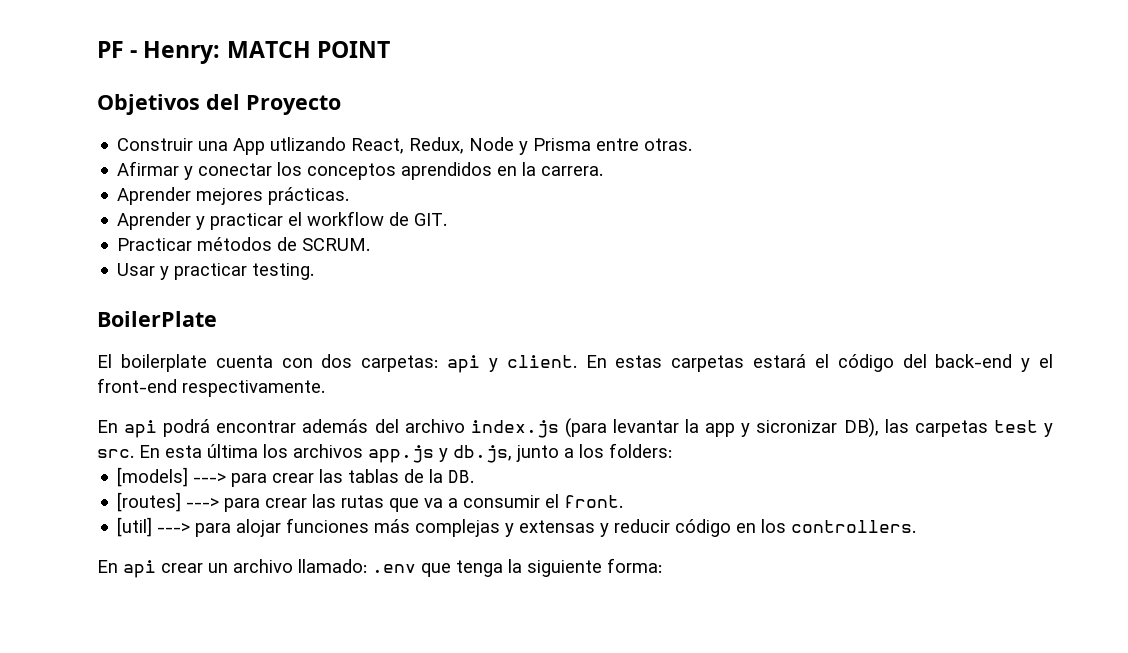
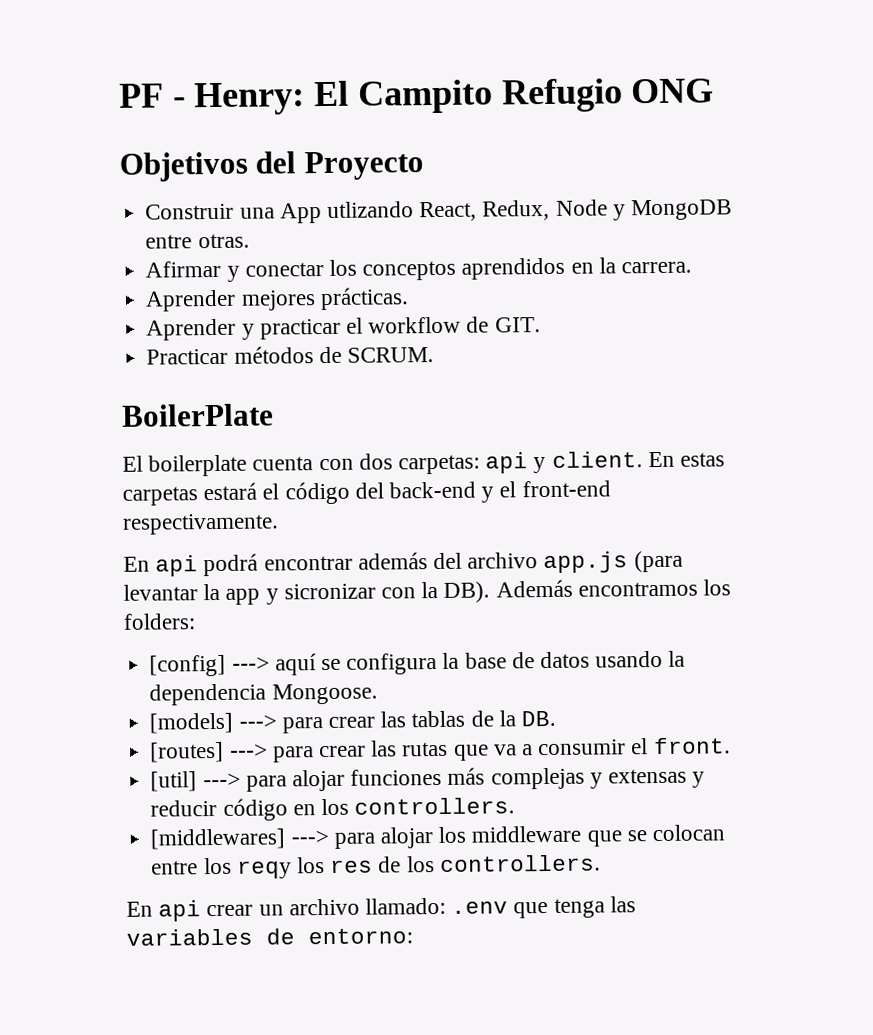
- PF - Henry: MATCH POINT
+ PF - Henry: El Campito Refugio ONG
- Construir una App utlizando React, Redux, Node y Prisma entre otras.
+ Construir una App utlizando React, Redux, Node y MongoDB entre otras.
- Usar y practicar testing.
- En api podrá encontrar además del archivo index.js (para levantar la app y sicronizar DB), las carpetas test y src. En esta última los archivos app.js y db.js, junto a los folders:
+ En api podrá encontrar además del archivo app.js (para levantar la app y sicronizar con la DB). Además encontramos los folders:
+ [config] ---> aquí se configura la base de datos usando la dependencia Mongoose.
+ [middlewares] ---> para alojar los middleware que se colocan entre los reqy los res de los controllers.
- En api crear un archivo llamado: .env que tenga la siguiente forma:
+ En api crear un archivo llamado: .env que tenga las variables de entorno:

